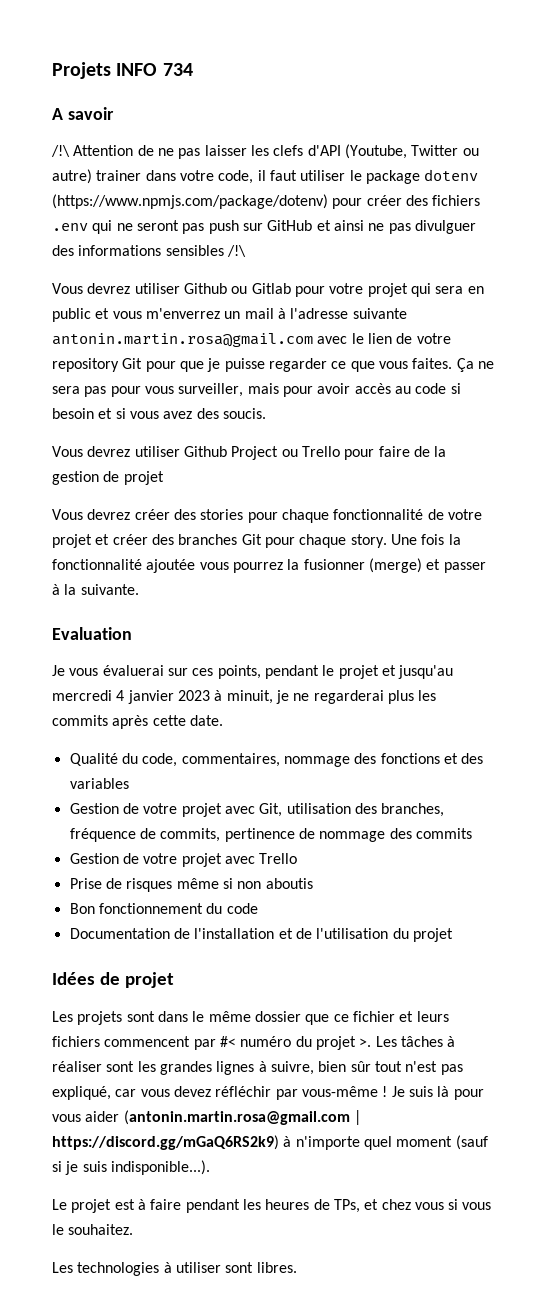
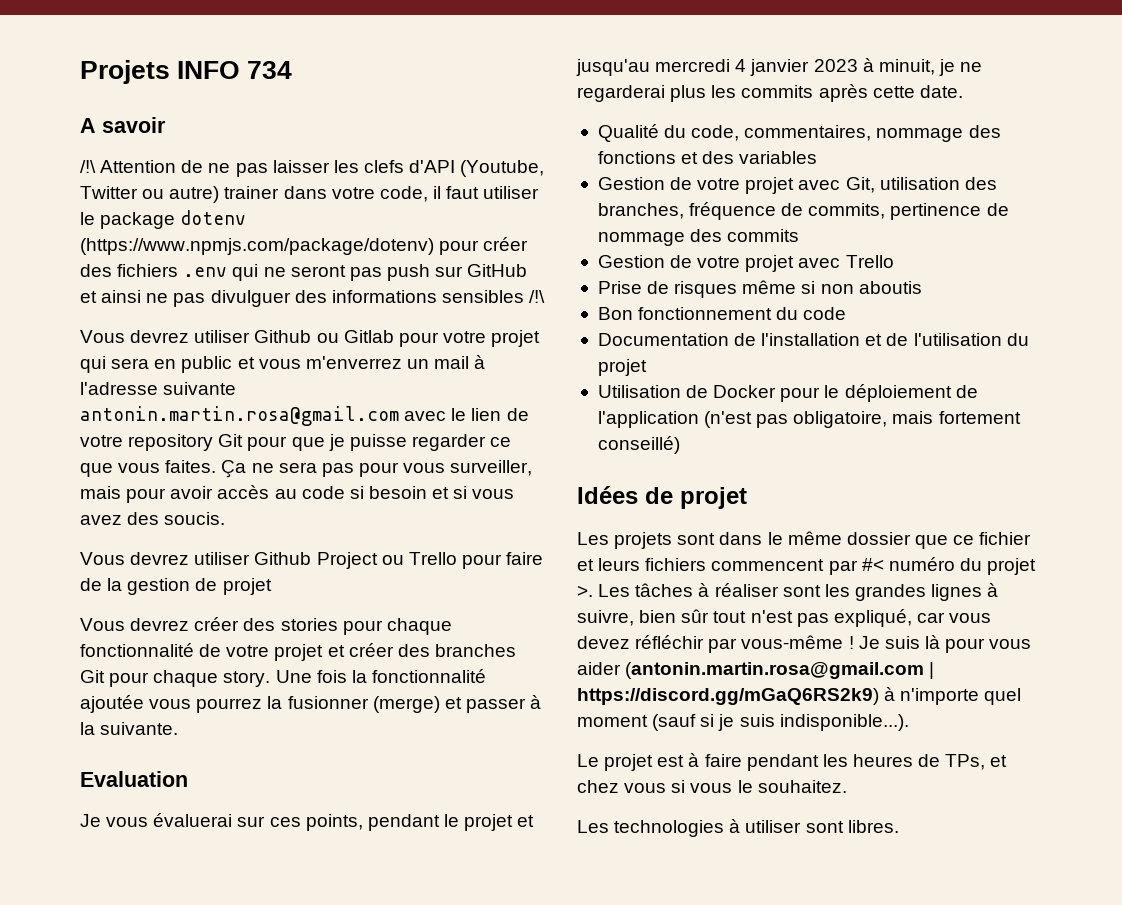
+ Utilisation de Docker pour le déploiement de l'application (n'est pas obligatoire, mais fortement conseillé)

